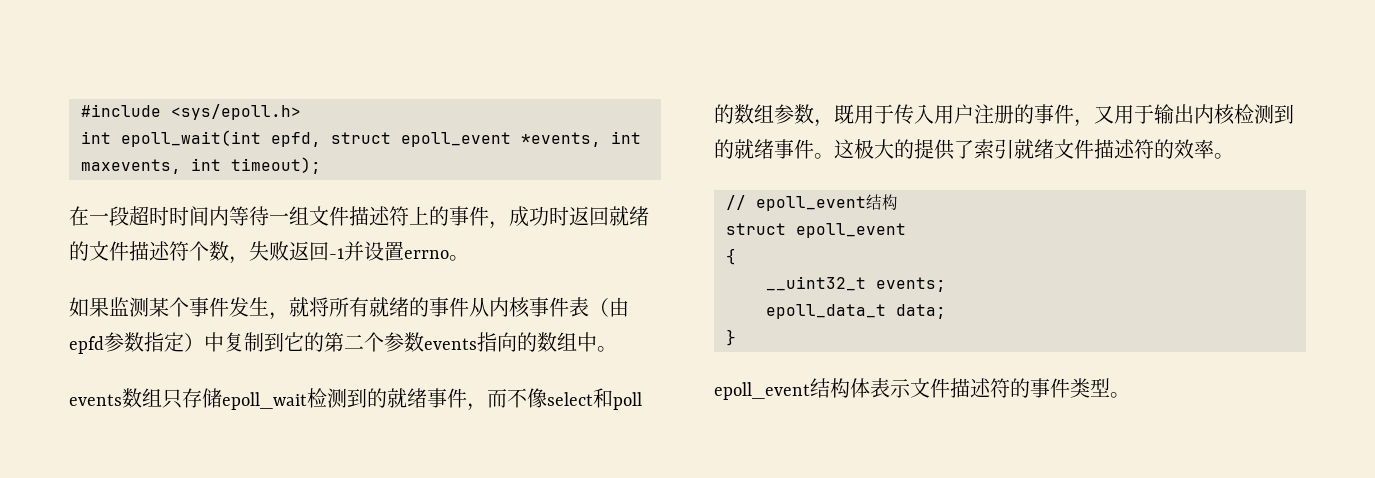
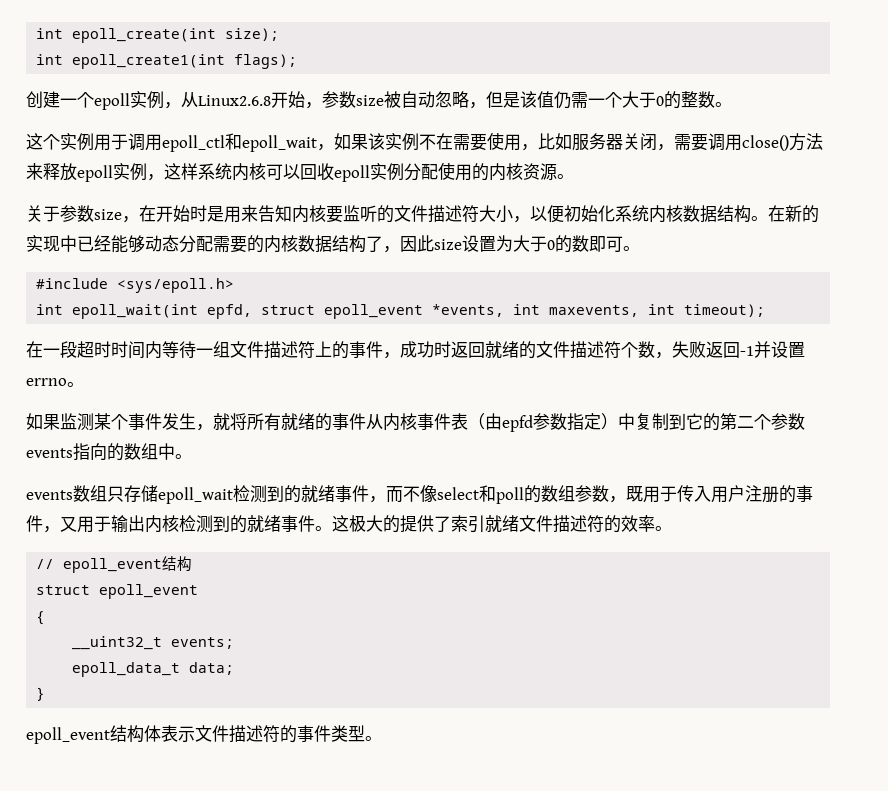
+ int epoll_create(int size);
+ int epoll_create1(int flags);
+ 创建一个epoll实例，从Linux2.6.8开始，参数size被自动忽略，但是该值仍需一个大于0的整数。
+ 这个实例用于调用epoll_ctl和epoll_wait，如果该实例不在需要使用，比如服务器关闭，需要调用close()方法来释放epoll实例，这样系统内核可以回收epoll实例分配使用的内核资源。
+ 关于参数size，在开始时是用来告知内核要监听的文件描述符大小，以便初始化系统内核数据结构。在新的实现中已经能够动态分配需要的内核数据结构了，因此size设置为大于0的数即可。

